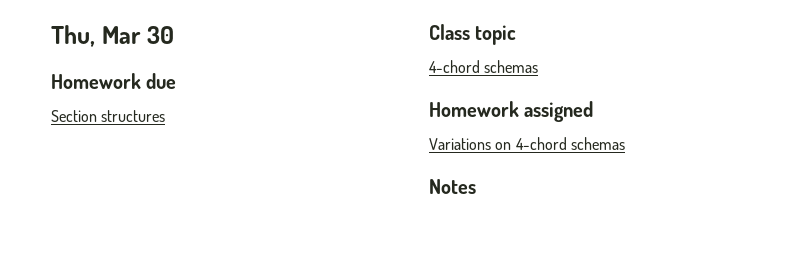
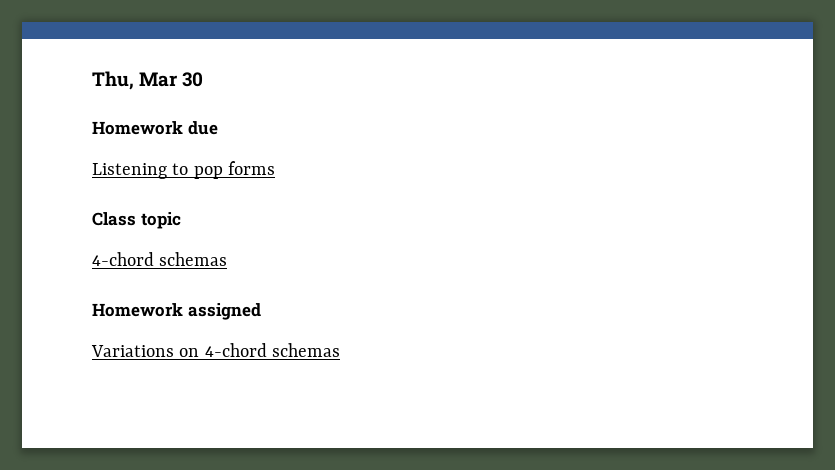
- Section structures
+ Listening to pop forms
- Notes

